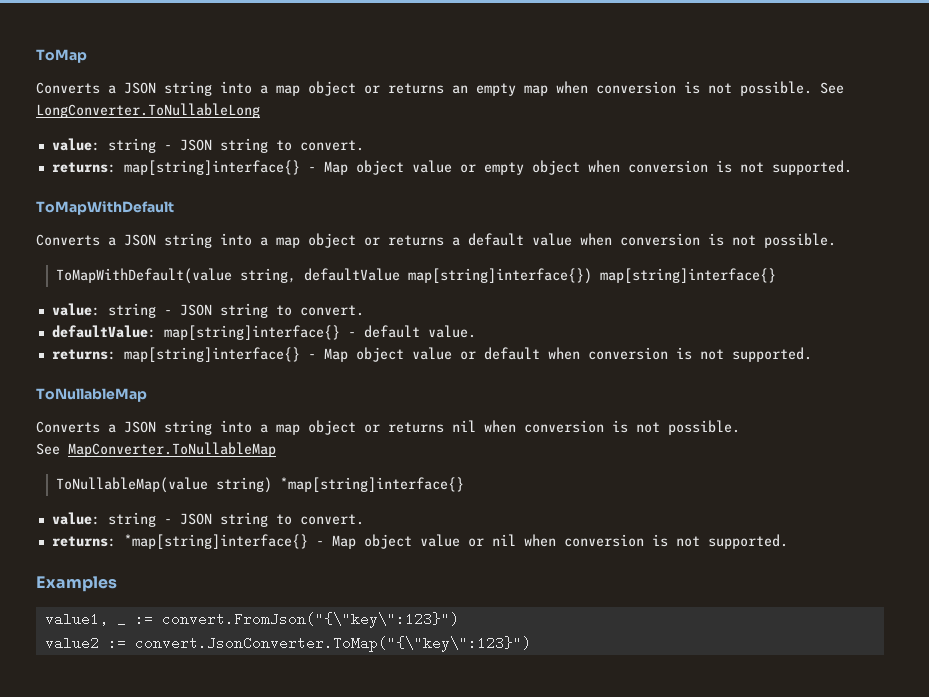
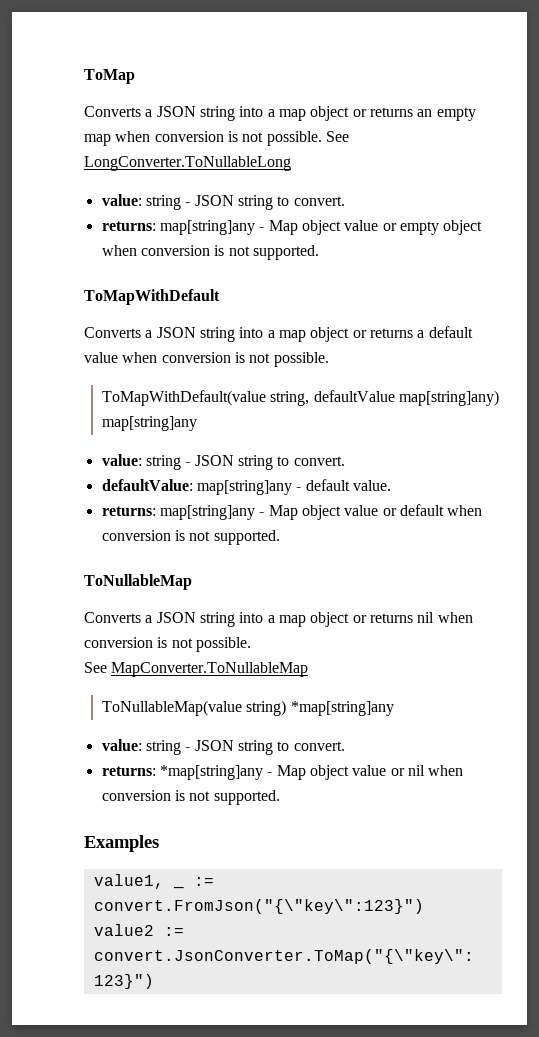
- returns: map[string]interface{} - Map object value or empty object when conversion is not supported.
+ returns: map[string]any - Map object value or empty object when conversion is not supported.
- ToMapWithDefault(value string, defaultValue map[string]interface{}) map[string]interface{}
+ ToMapWithDefault(value string, defaultValue map[string]any) map[string]any
- defaultValue: map[string]interface{} - default value.
+ defaultValue: map[string]any - default value.
- returns: map[string]interface{} - Map object value or default when conversion is not supported.
+ returns: map[string]any - Map object value or default when conversion is not supported.
- ToNullableMap(value string) *map[string]interface{}
+ ToNullableMap(value string) *map[string]any
  value: string - JSON string to convert.
- returns: *map[string]interface{} - Map object value or nil when conversion is not supported.
+ returns: *map[string]any - Map object value or nil when conversion is not supported.

